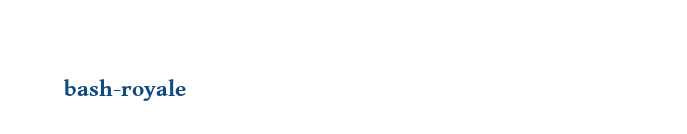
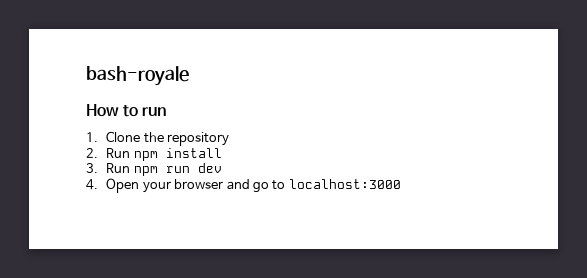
+ How to run
+ 1. Clone the repository
+ 2. Run npm install
+ 3. Run npm run dev
+ 4. Open your browser and go to localhost:3000

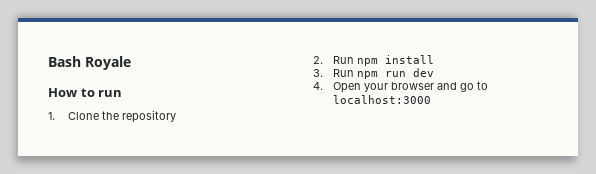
- bash-royale
+ Bash Royale

